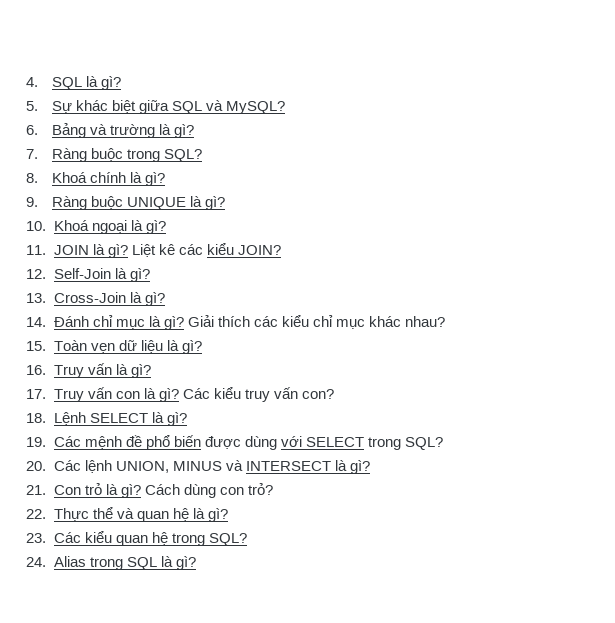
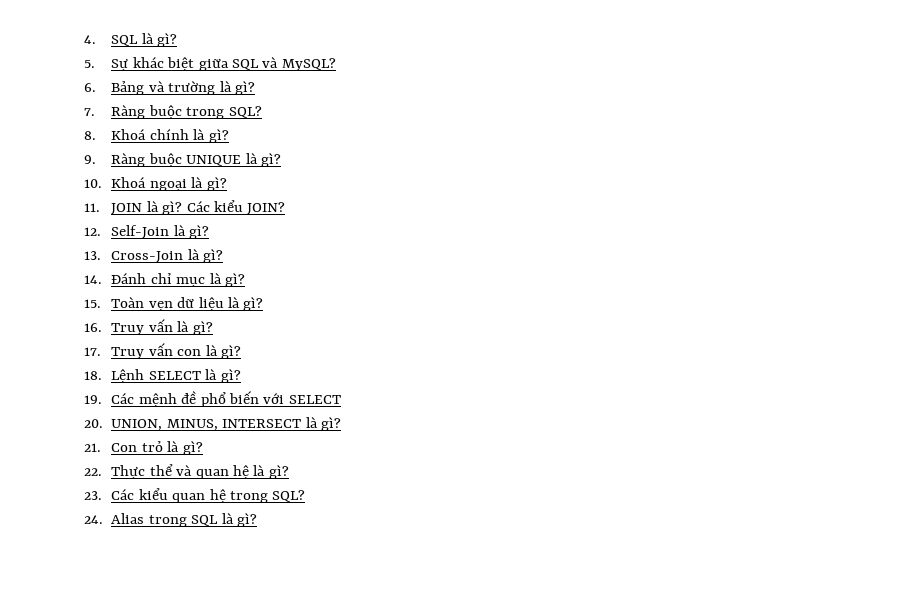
- Liệt kê các kiểu JOIN?
+ Các kiểu JOIN?
- Giải thích các kiểu chỉ mục khác nhau?
- Các kiểu truy vấn con?
- 19. Các mệnh đề phổ biến được dùng với SELECT trong SQL?
+ 19. Các mệnh đề phổ biến với SELECT
- 20. Các lệnh UNION, MINUS và INTERSECT là gì?
+ 20. UNION, MINUS, INTERSECT là gì?
- Cách dùng con trỏ?

